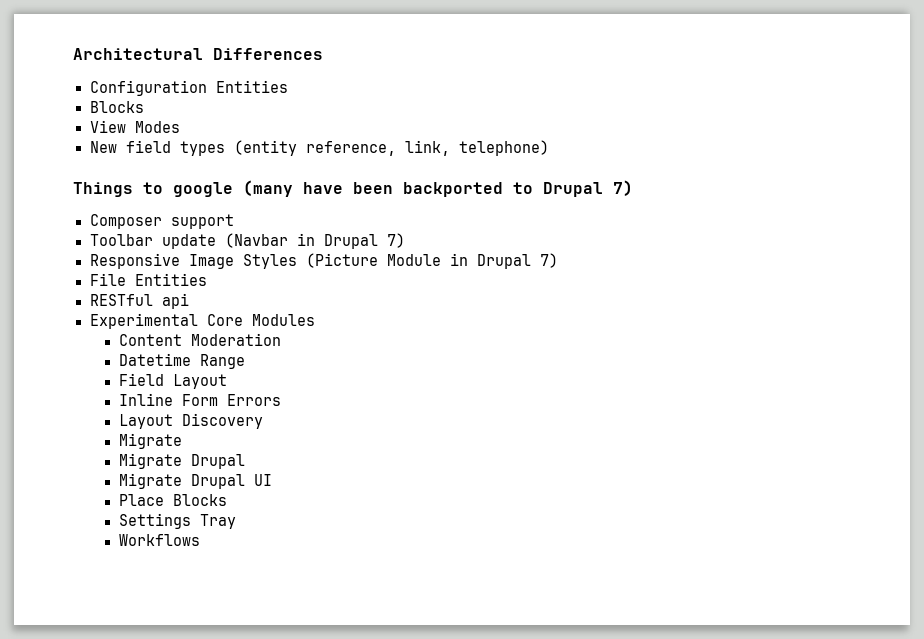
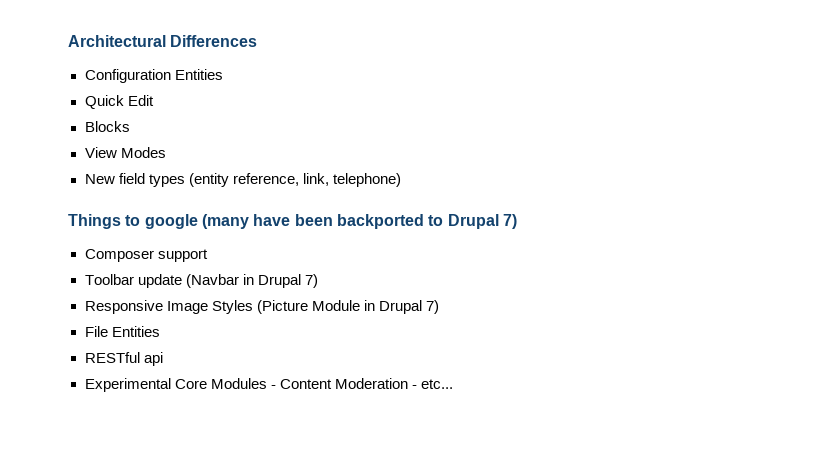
+ Quick Edit
- Experimental Core Modules
- Content Moderation
- Datetime Range
- Field Layout
- Inline Form Errors
- Layout Discovery
- Migrate
- Migrate Drupal
- Migrate Drupal UI
- Place Blocks
- Settings Tray
- Workflows
+ Experimental Core Modules - Content Moderation - etc...

